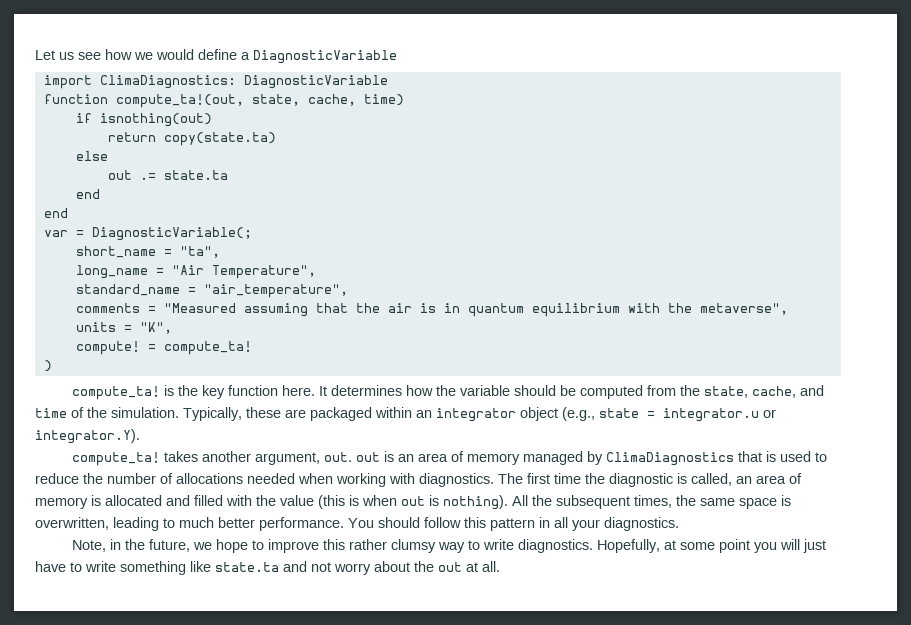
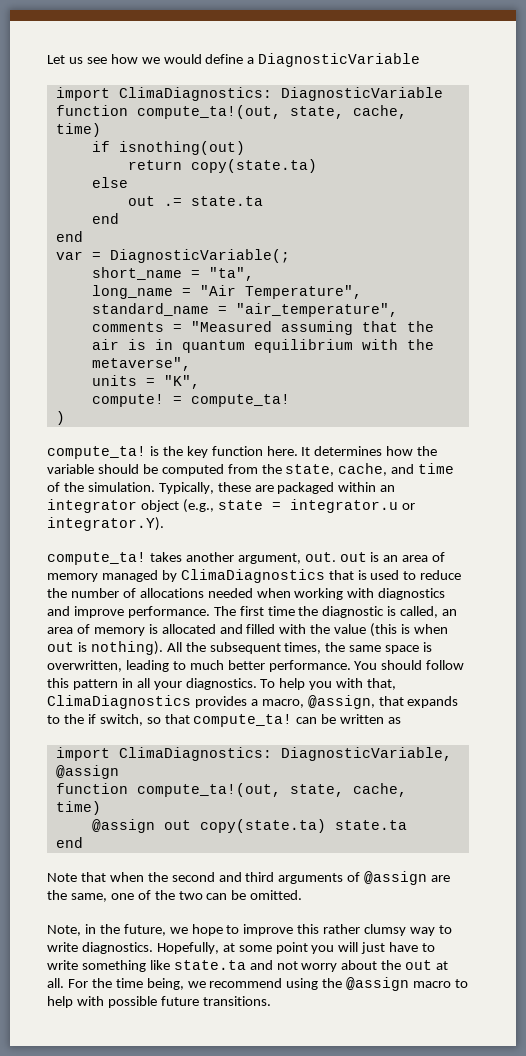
- compute_ta! takes another argument, out. out is an area of memory managed by ClimaDiagnostics that is used to reduce the number of allocations needed when working with diagnostics.
+ compute_ta! takes another argument, out. out is an area of memory managed by ClimaDiagnostics that is used to reduce the number of allocations needed when working with diagnostics and improve performance.
+ To help you with that, ClimaDiagnostics provides a macro, @assign, that expands to the if switch, so that compute_ta! can be written as
+ import ClimaDiagnostics: DiagnosticVariable, @assign
+ function compute_ta!(out, state, cache, time)
+ @assign out copy(state.ta) state.ta
+ end
+ Note that when the second and third arguments of @assign are the same, one of the two can be omitted.
+ For the time being, we recommend using the @assign macro to help with possible future transitions.

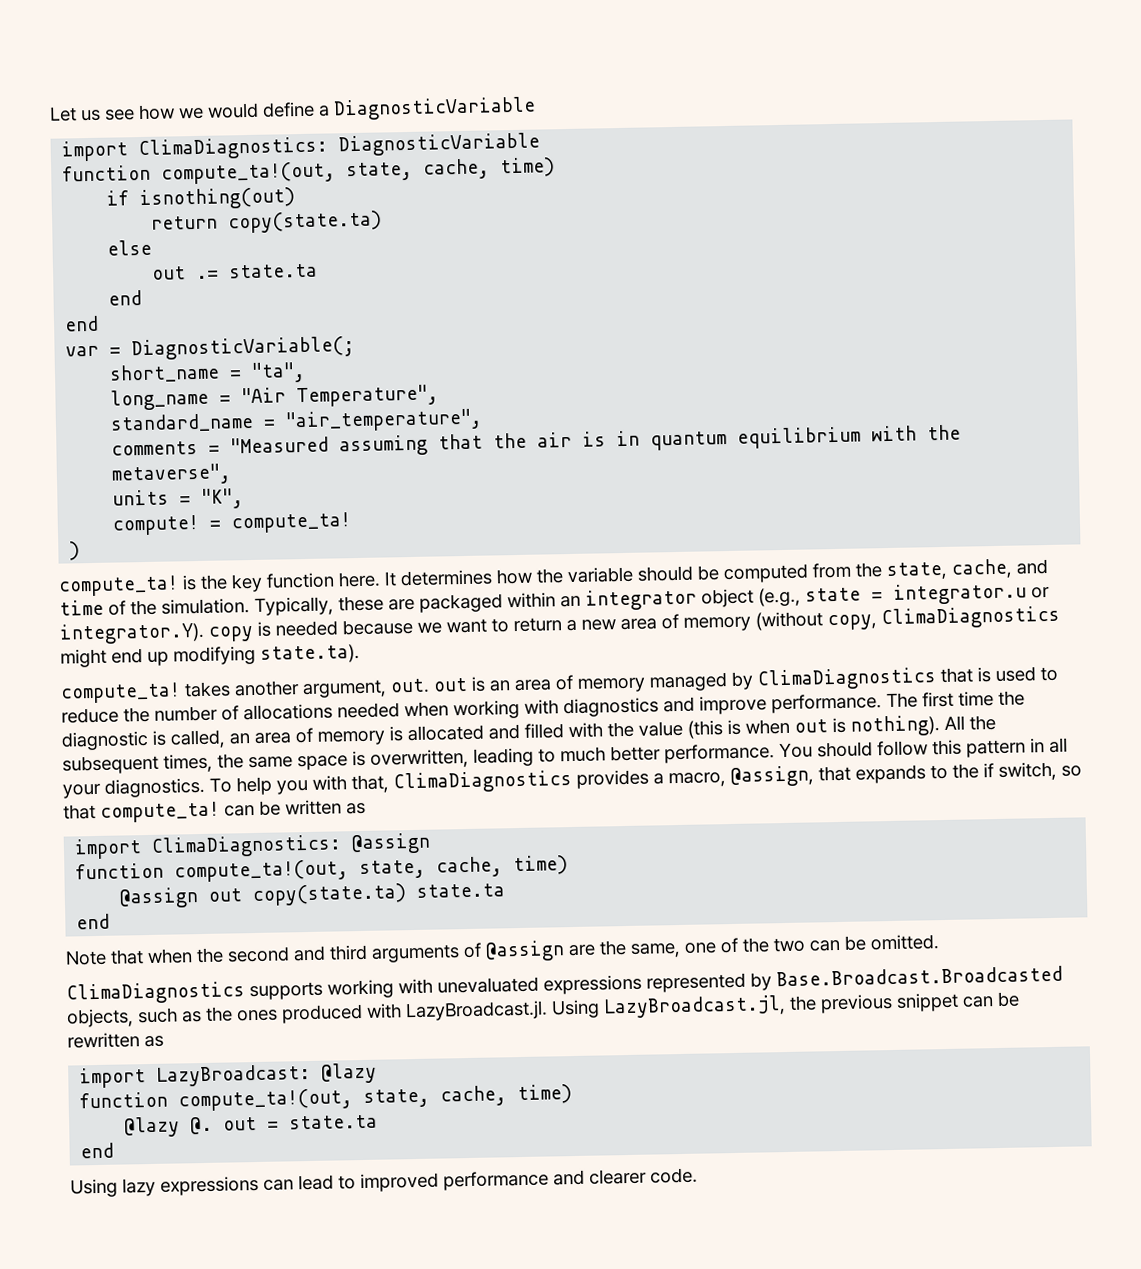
- Typically, these are packaged within an integrator object (e.g., state = integrator.u or integrator.Y).
+ Typically, these are packaged within an integrator object (e.g., state = integrator.u or integrator.Y). copy is needed because we want to return a new area of memory (without copy, ClimaDiagnostics might end up modifying state.ta).
- import ClimaDiagnostics: DiagnosticVariable, @assign
+ import ClimaDiagnostics: @assign
- Note, in the future, we hope to improve this rather clumsy way to write diagnostics. Hopefully, at some point you will just have to write something like state.ta and not worry about the out at all. For the time being, we recommend using the @assign macro to help with possible future transitions.
+ ClimaDiagnostics supports working with unevaluated expressions represented by Base.Broadcast.Broadcasted objects, such as the ones produced with LazyBroadcast.jl. Using LazyBroadcast.jl, the previous snippet can be rewritten as
+ import LazyBroadcast: @lazy
+ function compute_ta!(out, state, cache, time)
+ @lazy @. out = state.ta
+ end
+ Using lazy expressions can lead to improved performance and clearer code.

